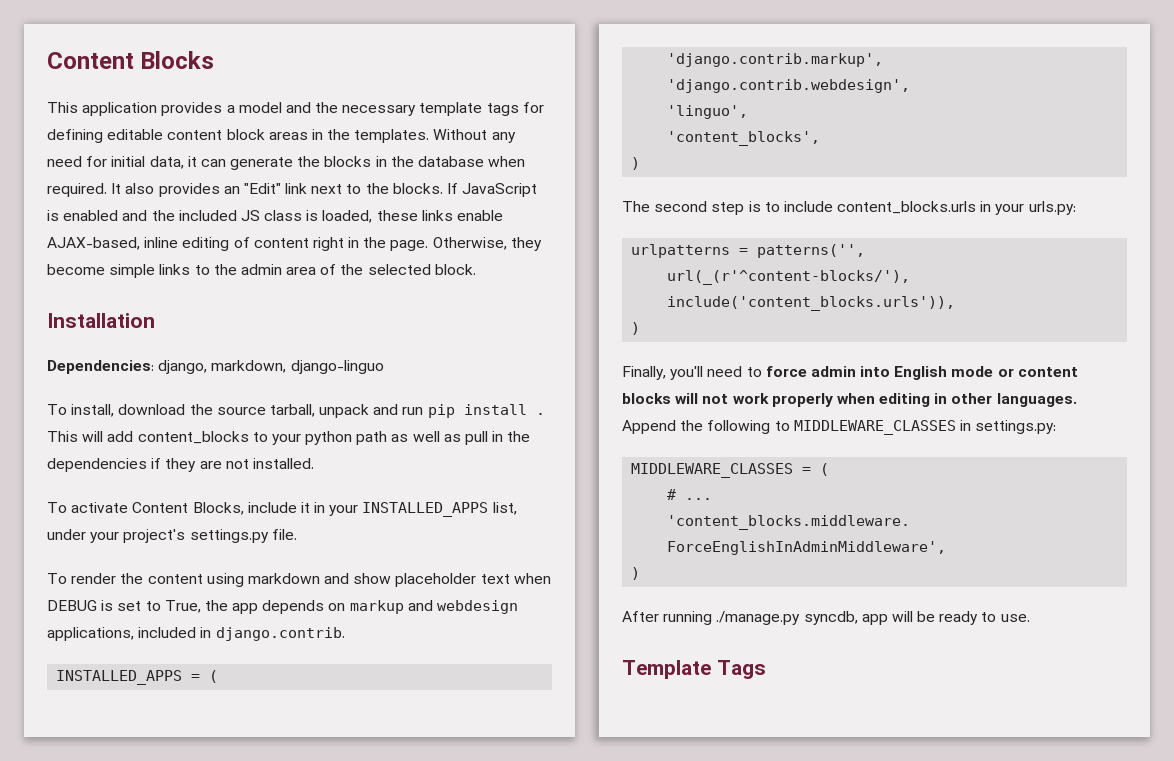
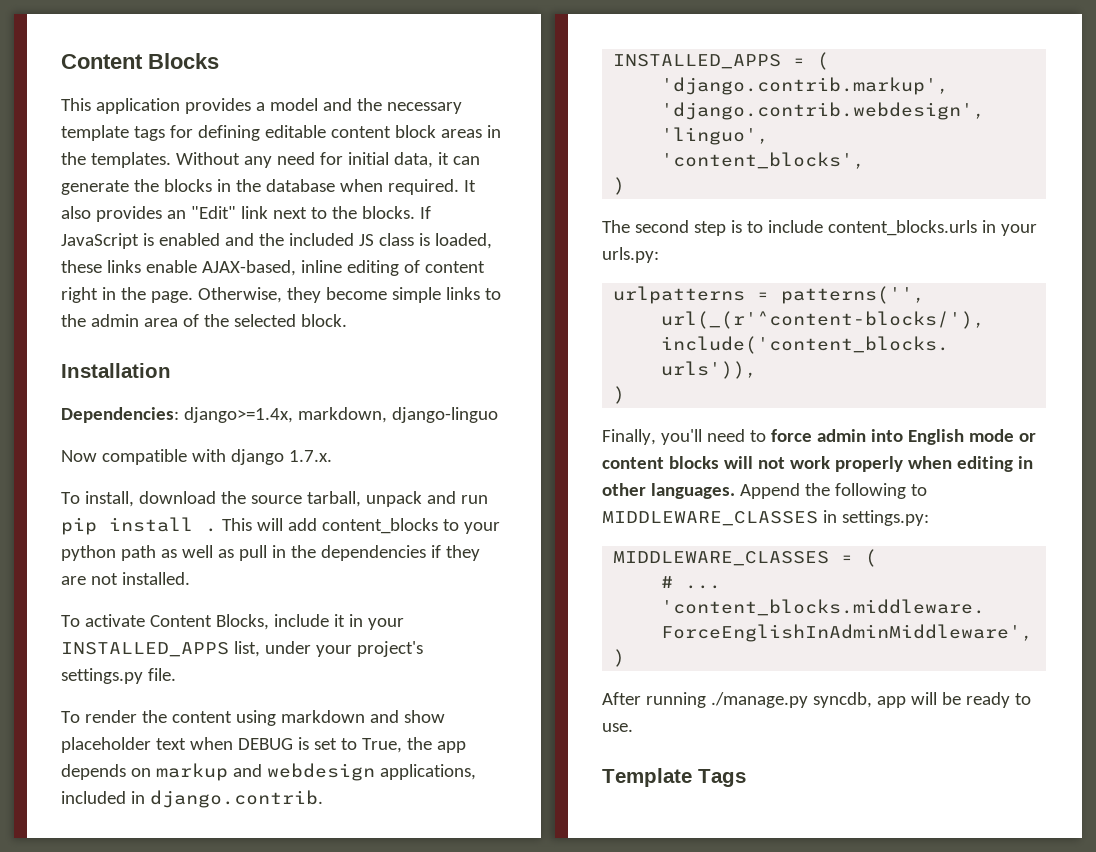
- Dependencies: django, markdown, django-linguo
+ Dependencies: django>=1.4x, markdown, django-linguo
+ Now compatible with django 1.7.x.

